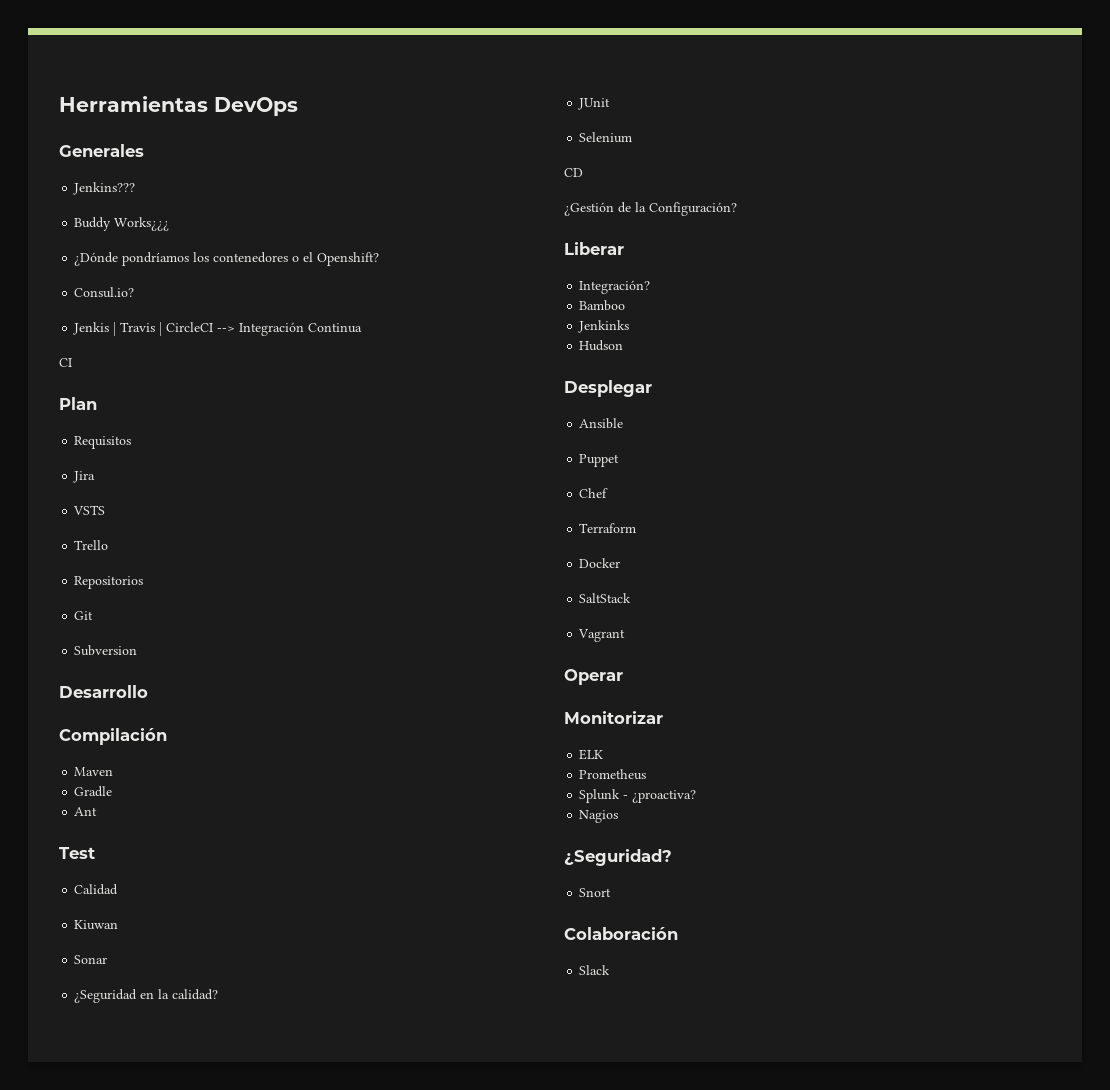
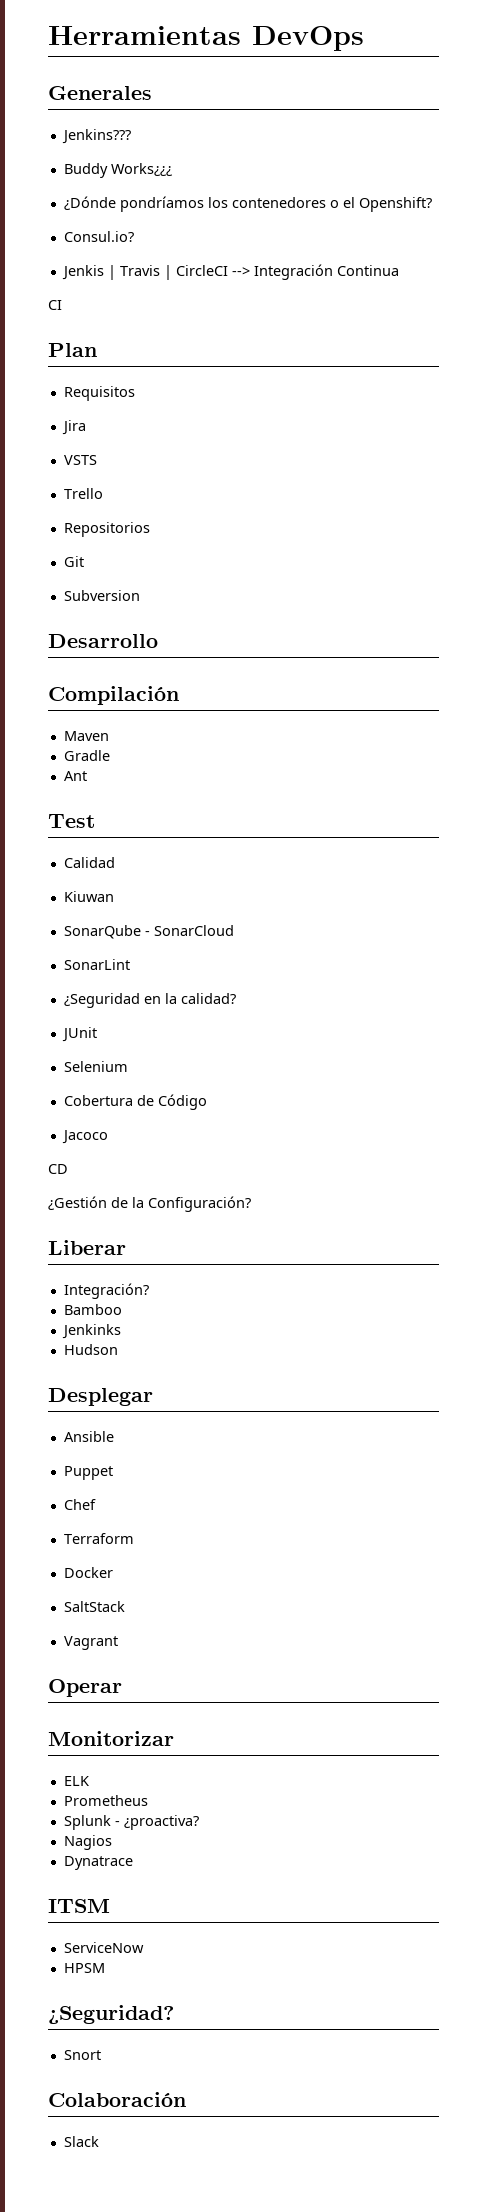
- Sonar
+ SonarQube - SonarCloud
+ SonarLint
+ Cobertura de Código
+ Jacoco
+ Dynatrace
+ ITSM
+ ServiceNow
+ HPSM

